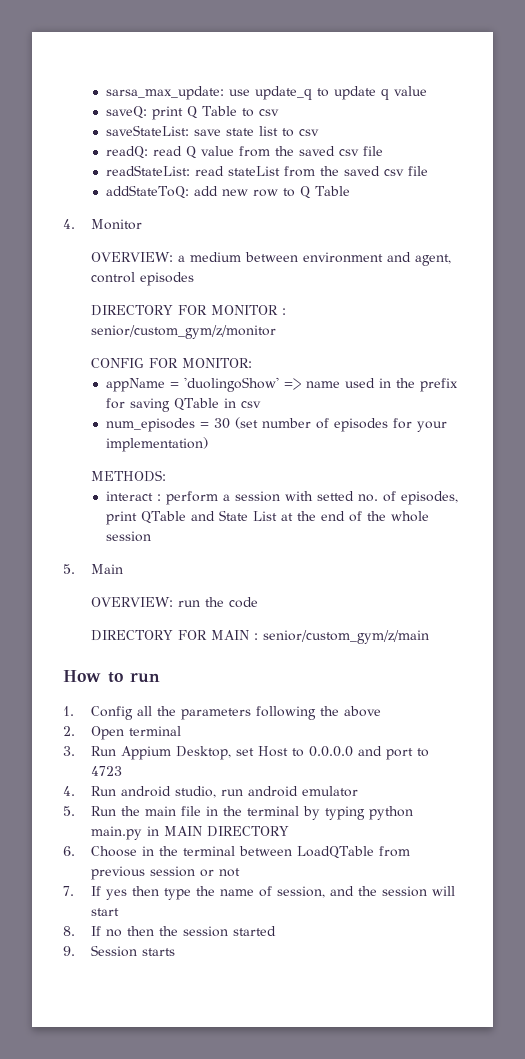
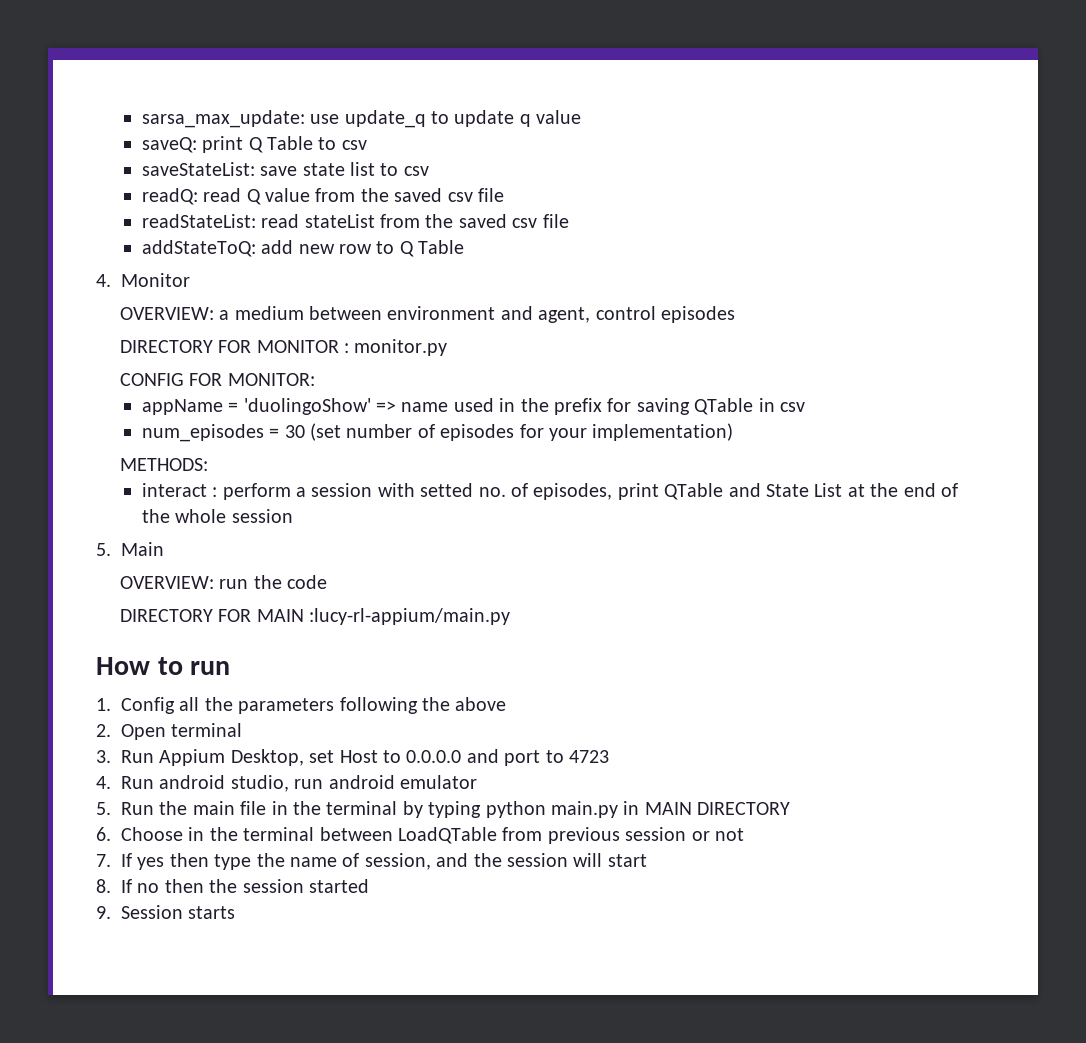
- DIRECTORY FOR MONITOR : senior/custom_gym/z/monitor
+ DIRECTORY FOR MONITOR : monitor.py
- DIRECTORY FOR MAIN : senior/custom_gym/z/main
+ DIRECTORY FOR MAIN :lucy-rl-appium/main.py

